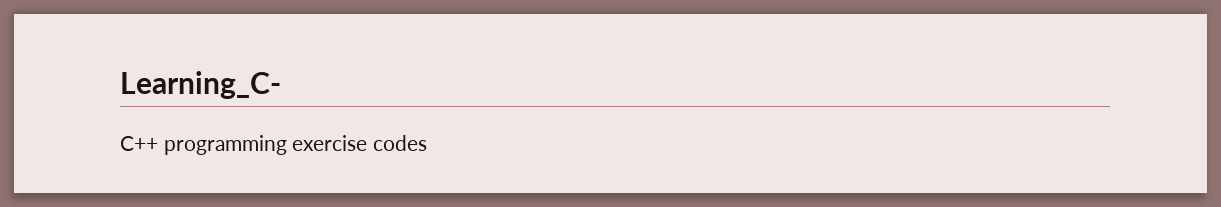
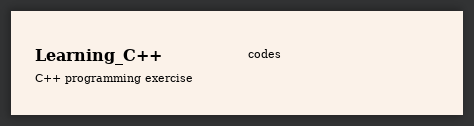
- Learning_C-
+ Learning_C++

